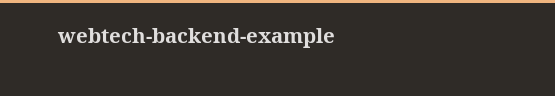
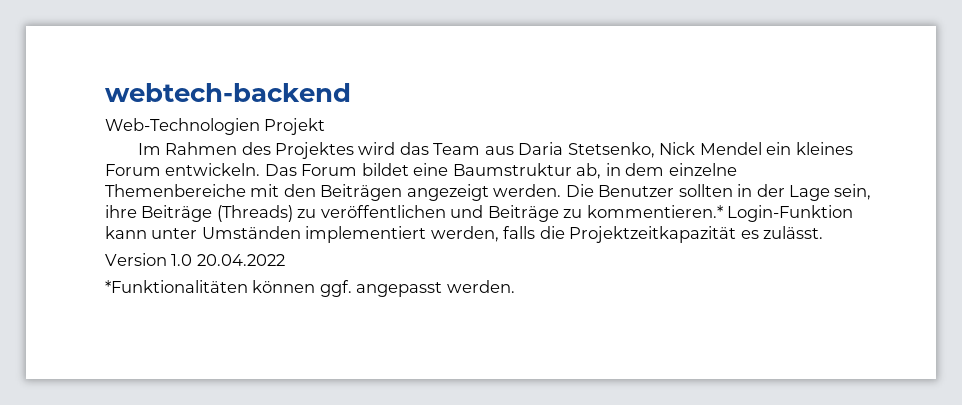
- webtech-backend-example
+ webtech-backend
+ Web-Technologien Projekt
+ Im Rahmen des Projektes wird das Team aus Daria Stetsenko, Nick Mendel ein kleines Forum entwickeln. Das Forum bildet eine Baumstruktur ab, in dem einzelne Themenbereiche mit den Beiträgen angezeigt werden. Die Benutzer sollten in der Lage sein, ihre Beiträge (Threads) zu veröffentlichen und Beiträge zu kommentieren.* Login-Funktion kann unter Umständen implementiert werden, falls die Projektzeitkapazität es zulässt.
+ Version 1.0 20.04.2022
+ *Funktionalitäten können ggf. angepasst werden.

